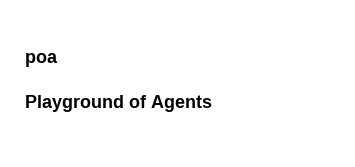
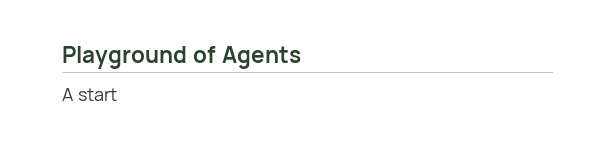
- poa
+ A start

